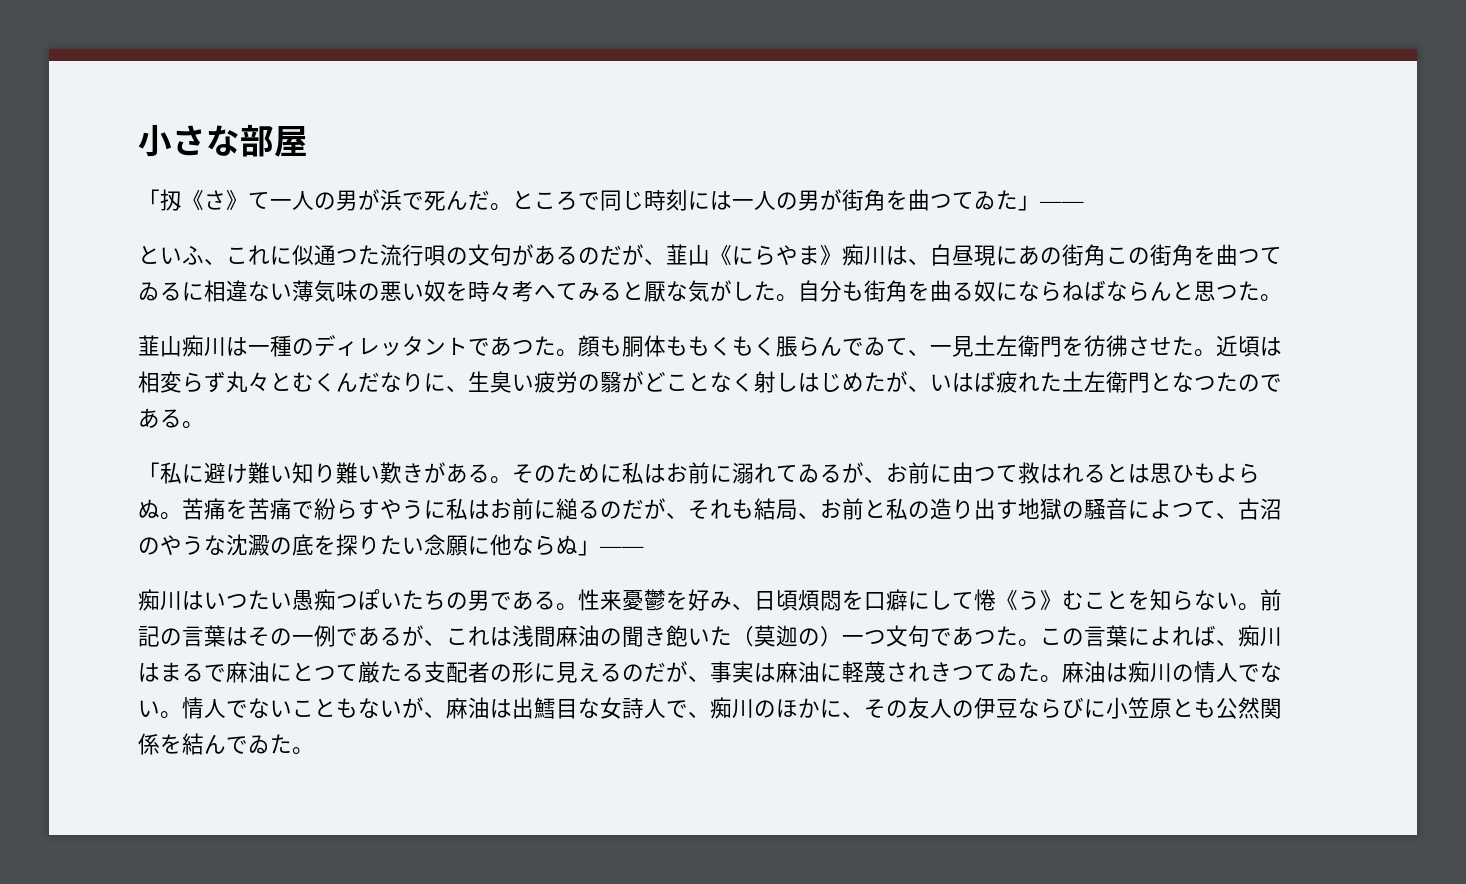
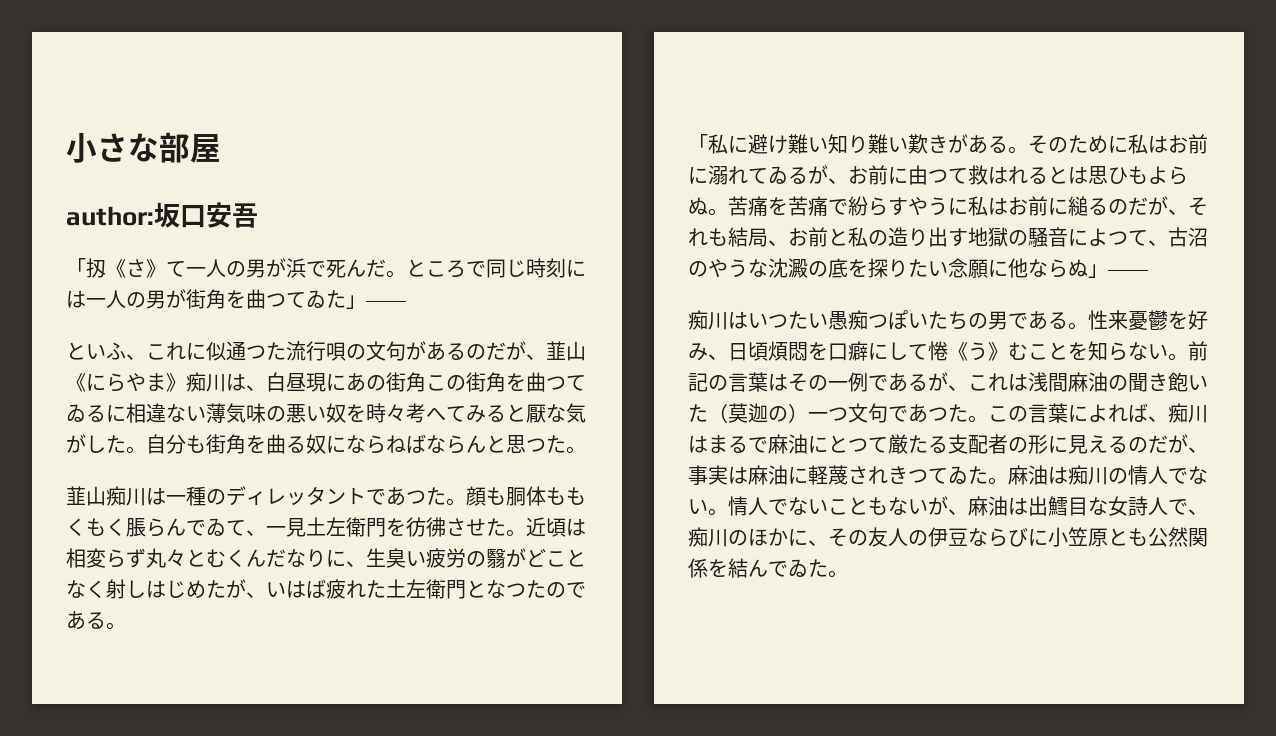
+ author:坂口安吾

